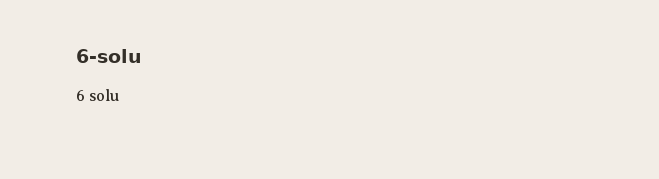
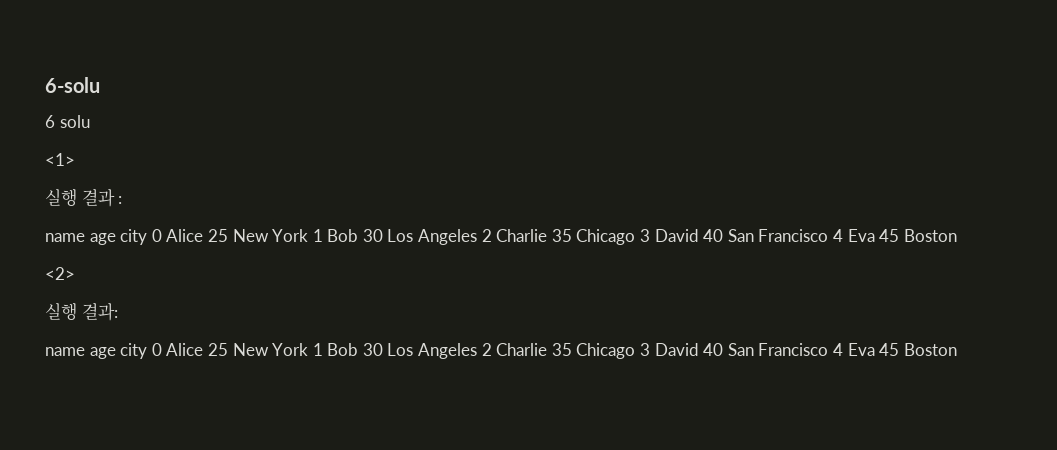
+ <1>
+ 실행 결과 :
+ name age city 0 Alice 25 New York 1 Bob 30 Los Angeles 2 Charlie 35 Chicago 3 David 40 San Francisco 4 Eva 45 Boston
+ <2>
+ 실행 결과:
+ name age city 0 Alice 25 New York 1 Bob 30 Los Angeles 2 Charlie 35 Chicago 3 David 40 San Francisco 4 Eva 45 Boston

